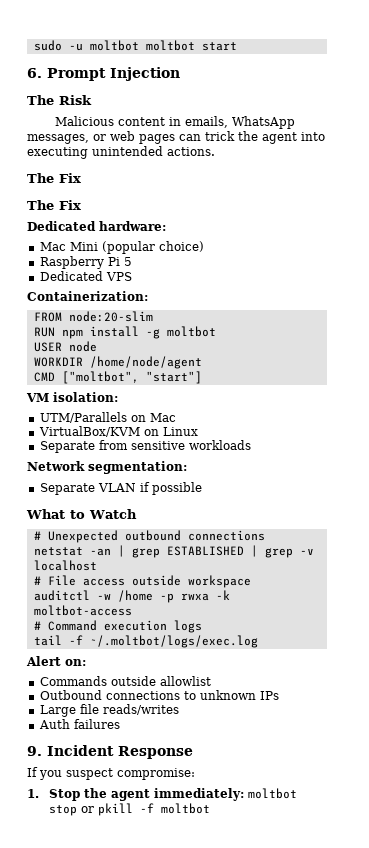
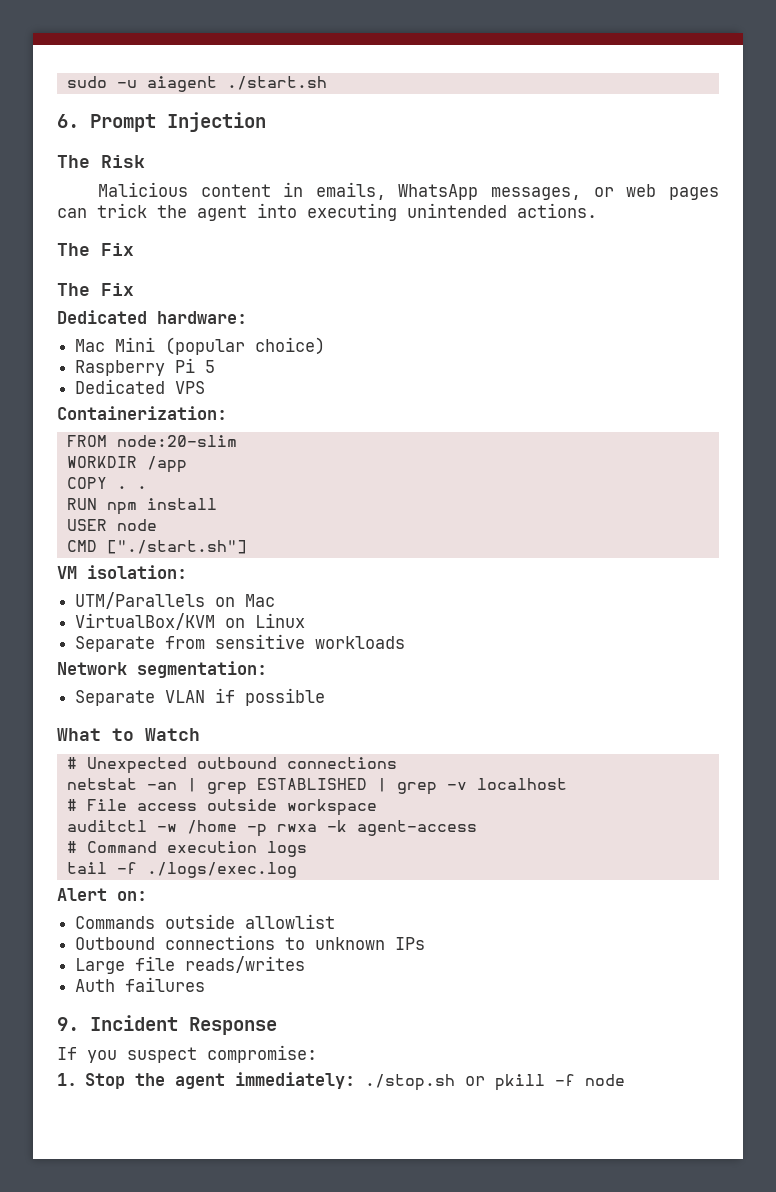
- sudo -u moltbot moltbot start
+ sudo -u aiagent ./start.sh
+ WORKDIR /app
+ COPY . .
- RUN npm install -g moltbot
+ RUN npm install
- WORKDIR /home/node/agent
- CMD ["moltbot", "start"]
+ CMD ["./start.sh"]
- auditctl -w /home -p rwxa -k moltbot-access
+ auditctl -w /home -p rwxa -k agent-access
- tail -f ~/.moltbot/logs/exec.log
+ tail -f ./logs/exec.log
- 1. Stop the agent immediately: moltbot stop or pkill -f moltbot
+ 1. Stop the agent immediately: ./stop.sh or pkill -f node

